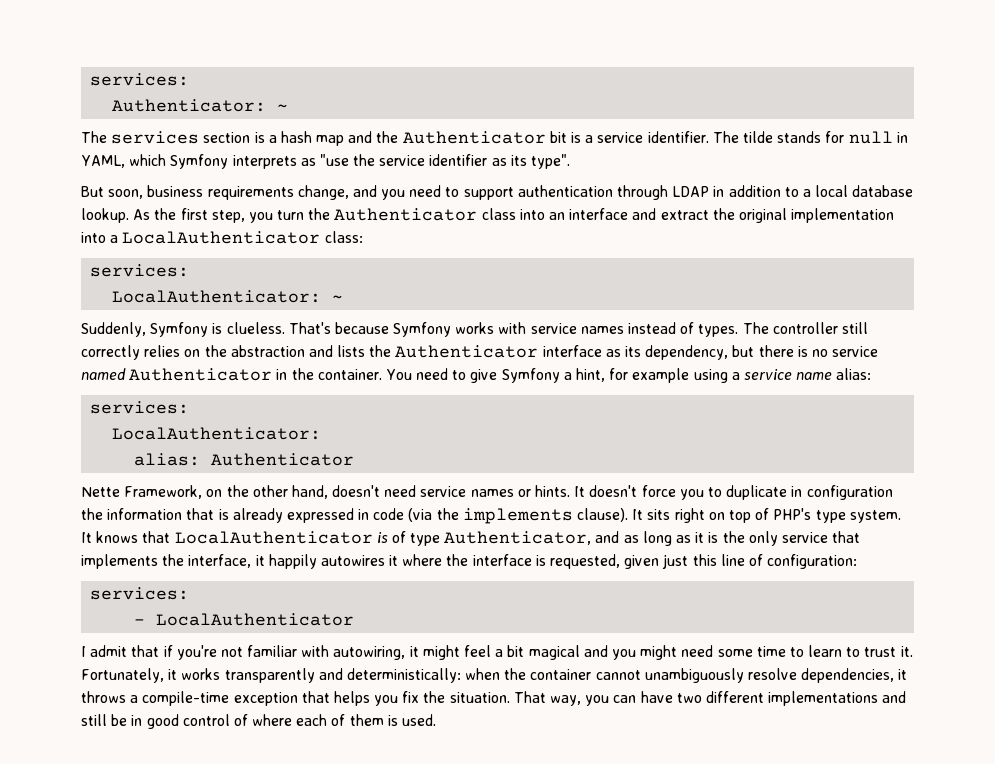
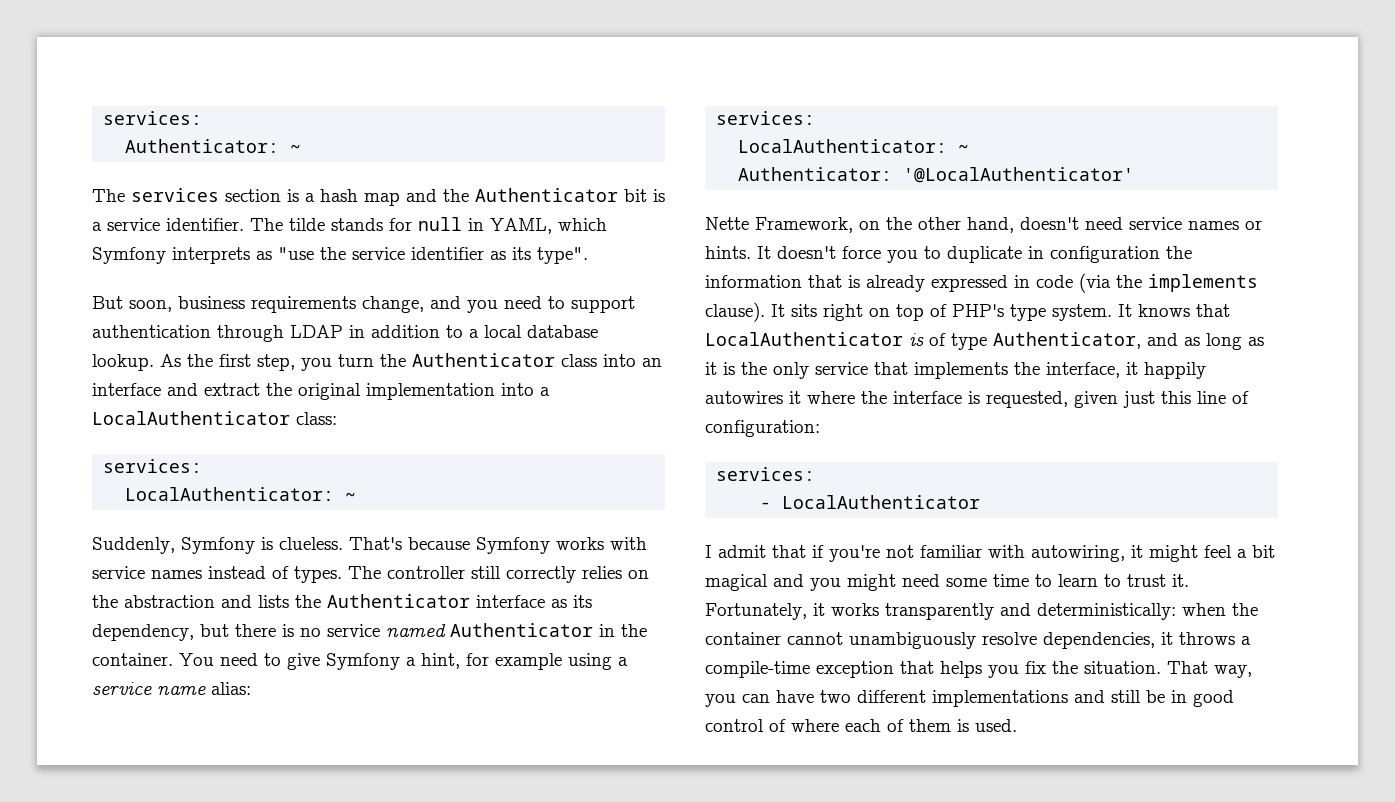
  You need to give Symfony a hint, for example using a service name alias:
  services:
- LocalAuthenticator:
- alias: Authenticator
+ LocalAuthenticator: ~
+ Authenticator: '@LocalAuthenticator'

